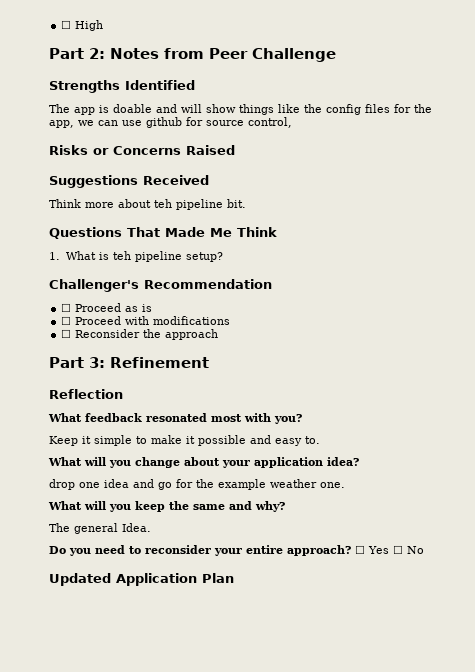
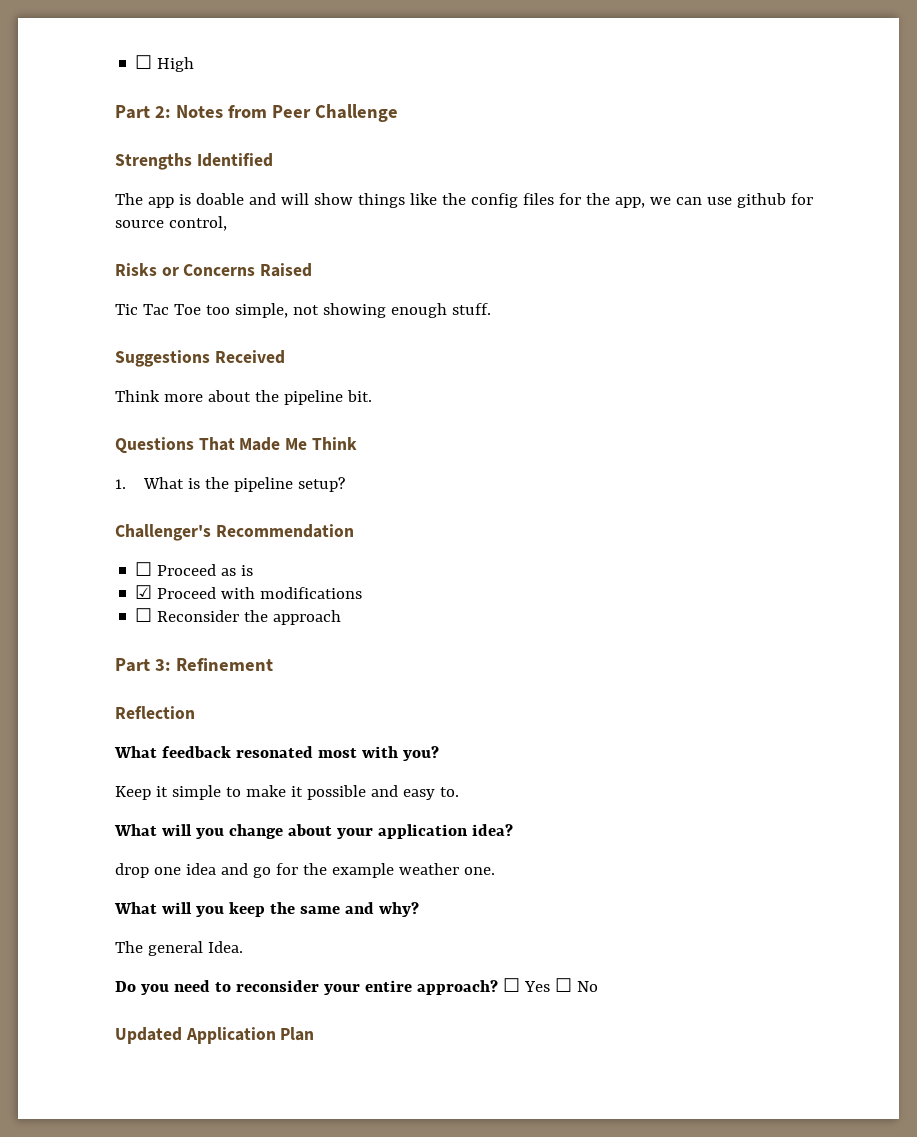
+ Tic Tac Toe too simple, not showing enough stuff.
- Think more about teh pipeline bit.
+ Think more about the pipeline bit.
- 1. What is teh pipeline setup?
+ 1. What is the pipeline setup?
- ☐ Proceed with modifications
+ ☑ Proceed with modifications

